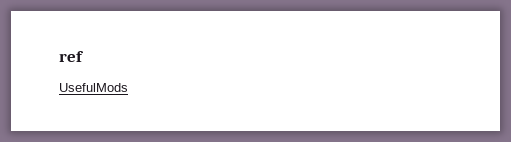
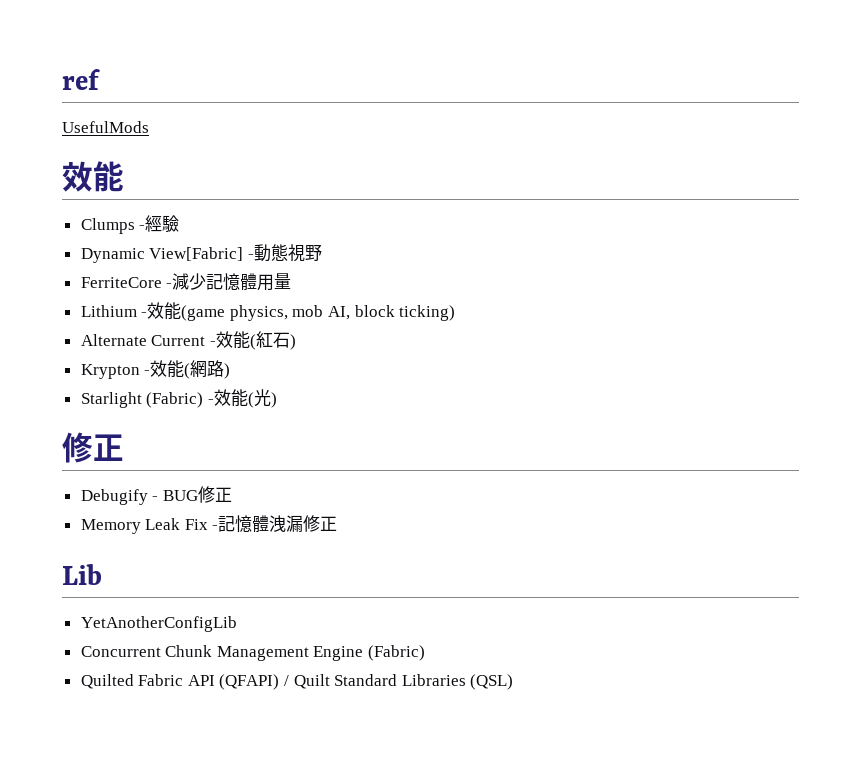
  UsefulMods
+ 效能
+ Clumps -經驗
+ Dynamic View[Fabric] -動態視野
+ FerriteCore -減少記憶體用量
+ Lithium -效能(game physics, mob AI, block ticking)
+ Alternate Current -效能(紅石)
+ Krypton -效能(網路)
+ Starlight (Fabric) -效能(光)
+ 修正
+ Debugify - BUG修正
+ Memory Leak Fix -記憶體洩漏修正
+ Lib
+ YetAnotherConfigLib
+ Concurrent Chunk Management Engine (Fabric)
+ Quilted Fabric API (QFAPI) / Quilt Standard Libraries (QSL)

